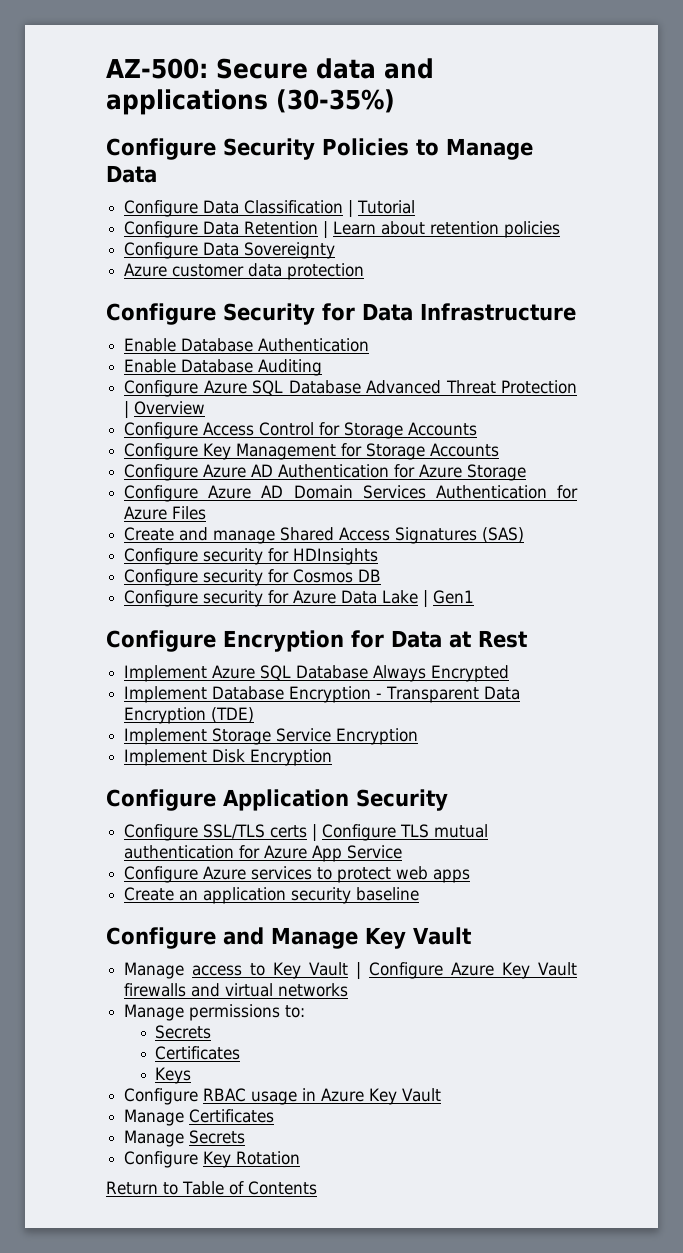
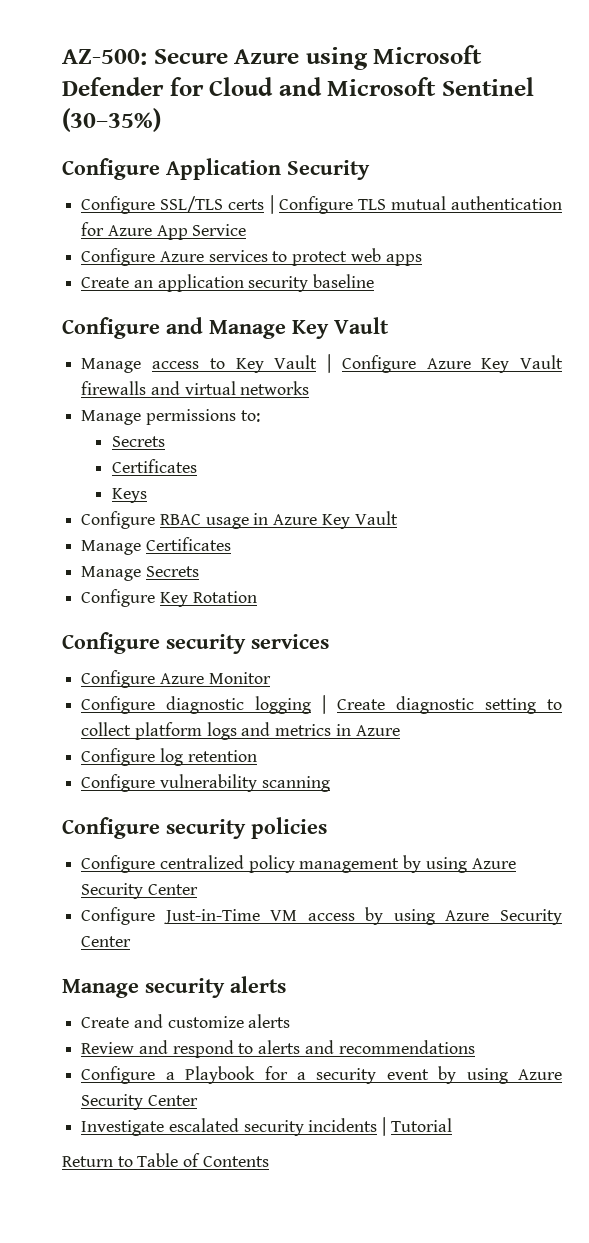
- AZ-500: Secure data and applications (30-35%)
- Configure Security Policies to Manage Data
- Configure Data Classification | Tutorial
- Configure Data Retention | Learn about retention policies
- Configure Data Sovereignty
- Azure customer data protection
- Configure Security for Data Infrastructure
- Enable Database Authentication
- Enable Database Auditing
- Configure Azure SQL Database Advanced Threat Protection | Overview
- Configure Access Control for Storage Accounts
- Configure Key Management for Storage Accounts
- Configure Azure AD Authentication for Azure Storage
- Configure Azure AD Domain Services Authentication for Azure Files
- Create and manage Shared Access Signatures (SAS)
- Configure security for HDInsights
- Configure security for Cosmos DB
- Configure security for Azure Data Lake | Gen1
- Configure Encryption for Data at Rest
- Implement Azure SQL Database Always Encrypted
- Implement Database Encryption - Transparent Data Encryption (TDE)
- Implement Storage Service Encryption
- Implement Disk Encryption
+ AZ-500: Secure Azure using Microsoft Defender for Cloud and Microsoft Sentinel (30–35%)
+ Configure security services
+ Configure Azure Monitor
+ Configure diagnostic logging | Create diagnostic setting to collect platform logs and metrics in Azure
+ Configure log retention
+ Configure vulnerability scanning
+ Configure security policies
+ Configure centralized policy management by using Azure Security Center
+ Configure Just-in-Time VM access by using Azure Security Center
+ Manage security alerts
+ Create and customize alerts
+ Review and respond to alerts and recommendations
+ Configure a Playbook for a security event by using Azure Security Center
+ Investigate escalated security incidents | Tutorial

